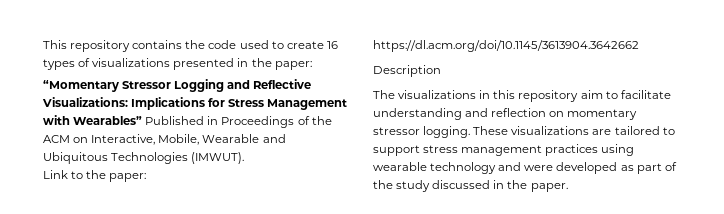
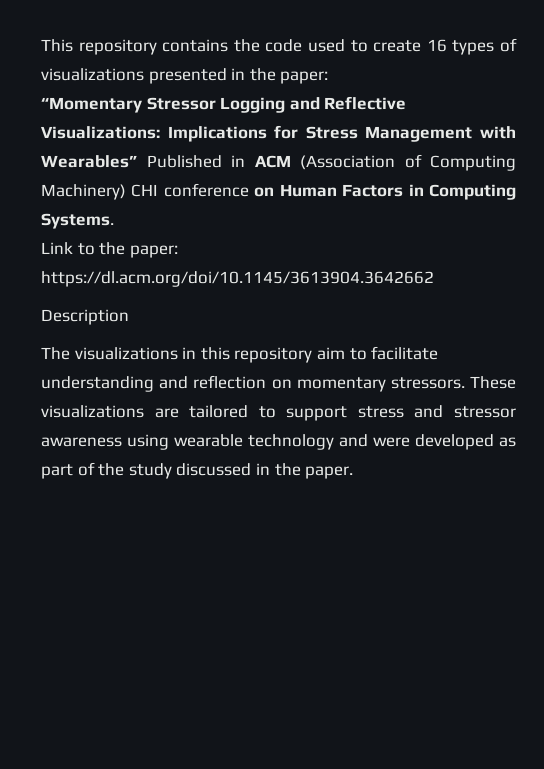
- “Momentary Stressor Logging and Reflective Visualizations: Implications for Stress Management with Wearables” Published in Proceedings of the ACM on Interactive, Mobile, Wearable and Ubiquitous Technologies (IMWUT).
+ “Momentary Stressor Logging and Reflective Visualizations: Implications for Stress Management with Wearables” Published in ACM (Association of Computing Machinery) CHI conference on Human Factors in Computing Systems.
- The visualizations in this repository aim to facilitate understanding and reflection on momentary stressor logging.
+ The visualizations in this repository aim to facilitate understanding and reflection on momentary stressors.
- These visualizations are tailored to support stress management practices using wearable technology and were developed as part of the study discussed in the paper.
+ These visualizations are tailored to support stress and stressor awareness using wearable technology and were developed as part of the study discussed in the paper.

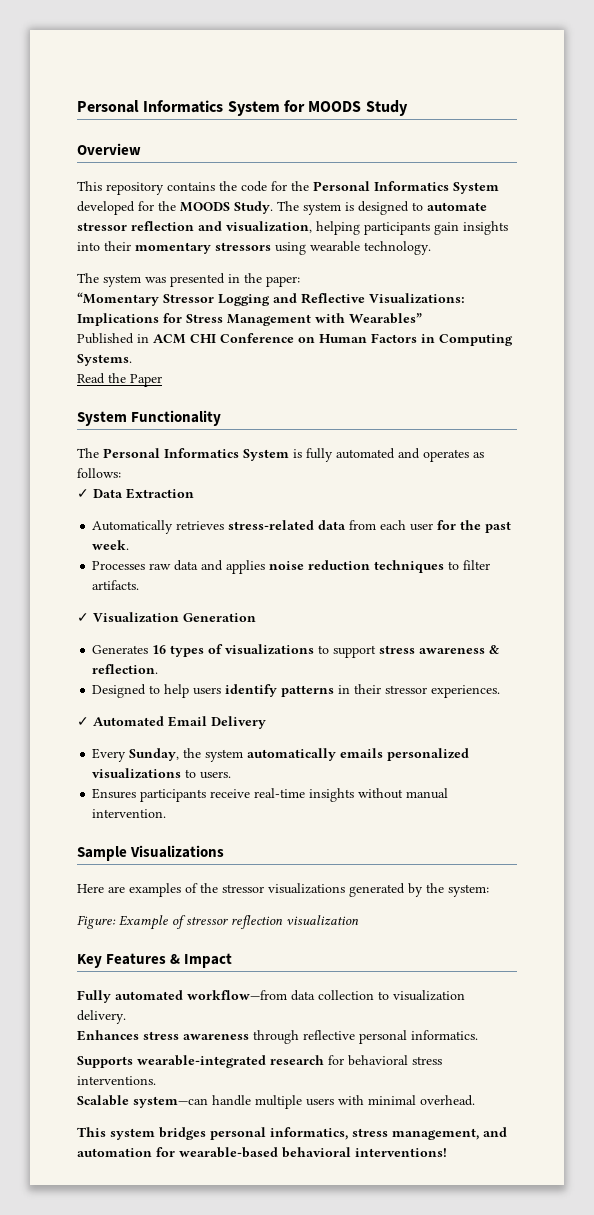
+ Personal Informatics System for MOODS Study
+ Overview
- This repository contains the code used to create 16 types of visualizations presented in the paper:
+ This repository contains the code for the Personal Informatics System developed for the MOODS Study. The system is designed to automate stressor reflection and visualization, helping participants gain insights into their momentary stressors using wearable technology.
+ The system was presented in the paper:
- “Momentary Stressor Logging and Reflective Visualizations: Implications for Stress Management with Wearables” Published in ACM (Association of Computing Machinery) CHI conference on Human Factors in Computing Systems.
+ “Momentary Stressor Logging and Reflective Visualizations: Implications for Stress Management with Wearables”
+ Published in ACM CHI Conference on Human Factors in Computing Systems.
- Link to the paper: https://dl.acm.org/doi/10.1145/3613904.3642662
- Description
- The visualizations in this repository aim to facilitate understanding and reflection on momentary stressors. These visualizations are tailored to support stress and stressor awareness using wearable technology and were developed as part of the study discussed in the paper.
+ Read the Paper
+ System Functionality
+ The Personal Informatics System is fully automated and operates as follows:
+ ✓ Data Extraction
+ Automatically retrieves stress-related data from each user for the past week.
+ Processes raw data and applies noise reduction techniques to filter artifacts.
+ ✓ Visualization Generation
+ Generates 16 types of visualizations to support stress awareness & reflection.
+ Designed to help users identify patterns in their stressor experiences.
+ ✓ Automated Email Delivery
+ Every Sunday, the system automatically emails personalized visualizations to users.
+ Ensures participants receive real-time insights without manual intervention.
+ Sample Visualizations
+ Here are examples of the stressor visualizations generated by the system:
+ Figure: Example of stressor reflection visualization
+ Key Features & Impact
+ Fully automated workflow—from data collection to visualization delivery.
+ Enhances stress awareness through reflective personal informatics.
+ Supports wearable-integrated research for behavioral stress interventions.
+ Scalable system—can handle multiple users with minimal overhead.
+ This system bridges personal informatics, stress management, and automation for wearable-based behavioral interventions!

